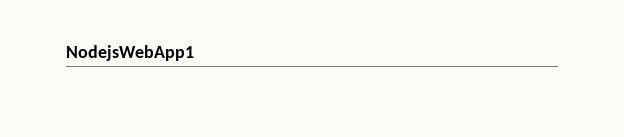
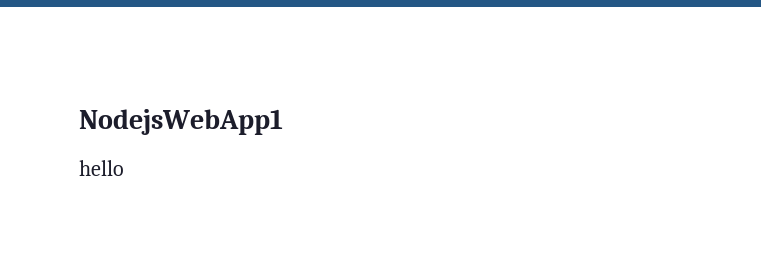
+ hello

